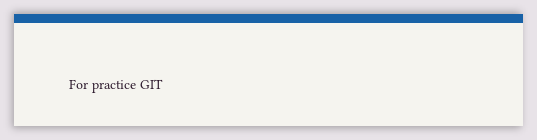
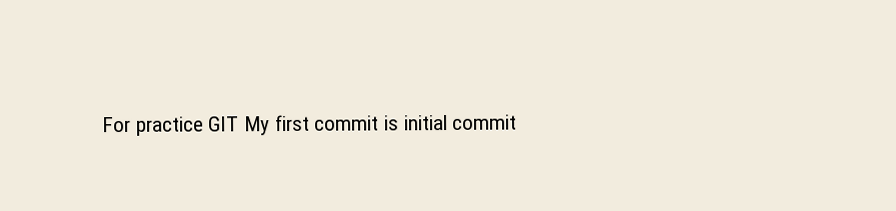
- For practice GIT
+ For practice GIT My first commit is initial commit

